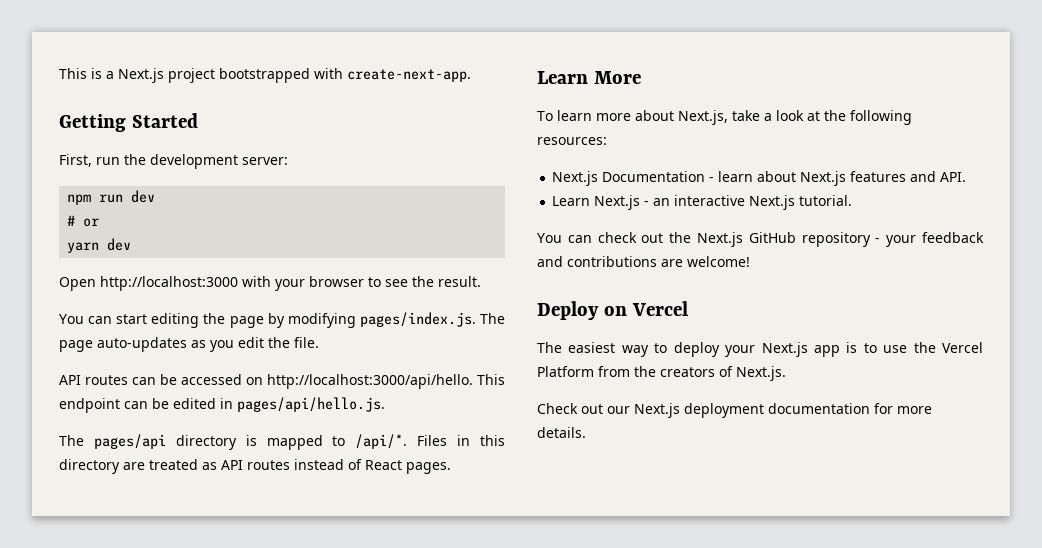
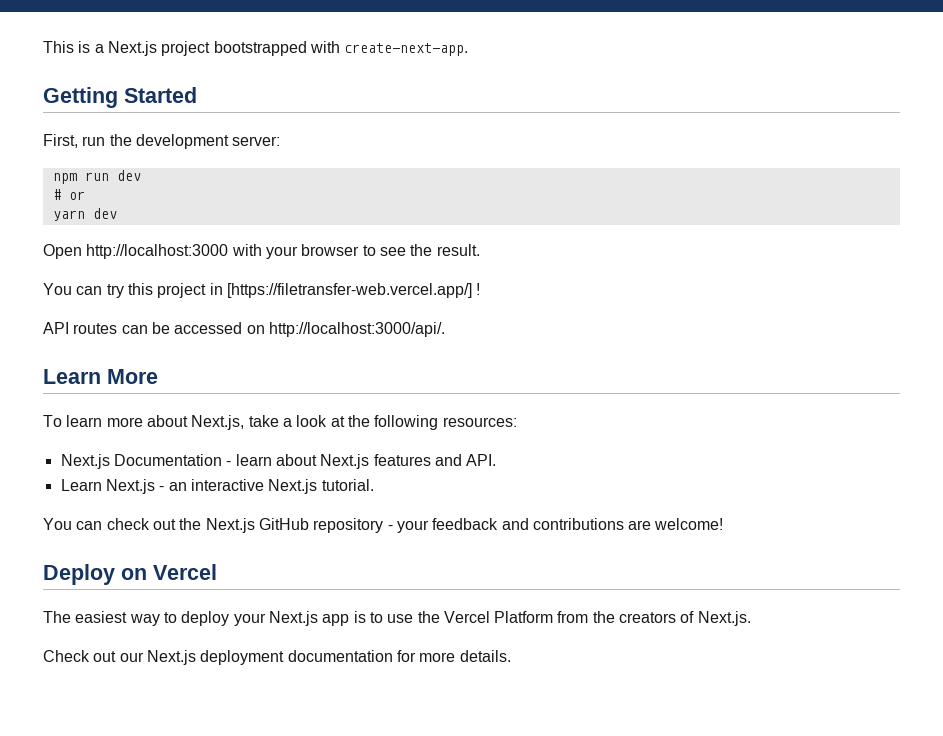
- You can start editing the page by modifying pages/index.js. The page auto-updates as you edit the file.
+ You can try this project in [https://filetransfer-web.vercel.app/] !
- API routes can be accessed on http://localhost:3000/api/hello. This endpoint can be edited in pages/api/hello.js.
- The pages/api directory is mapped to /api/*. Files in this directory are treated as API routes instead of React pages.
+ API routes can be accessed on http://localhost:3000/api/.

